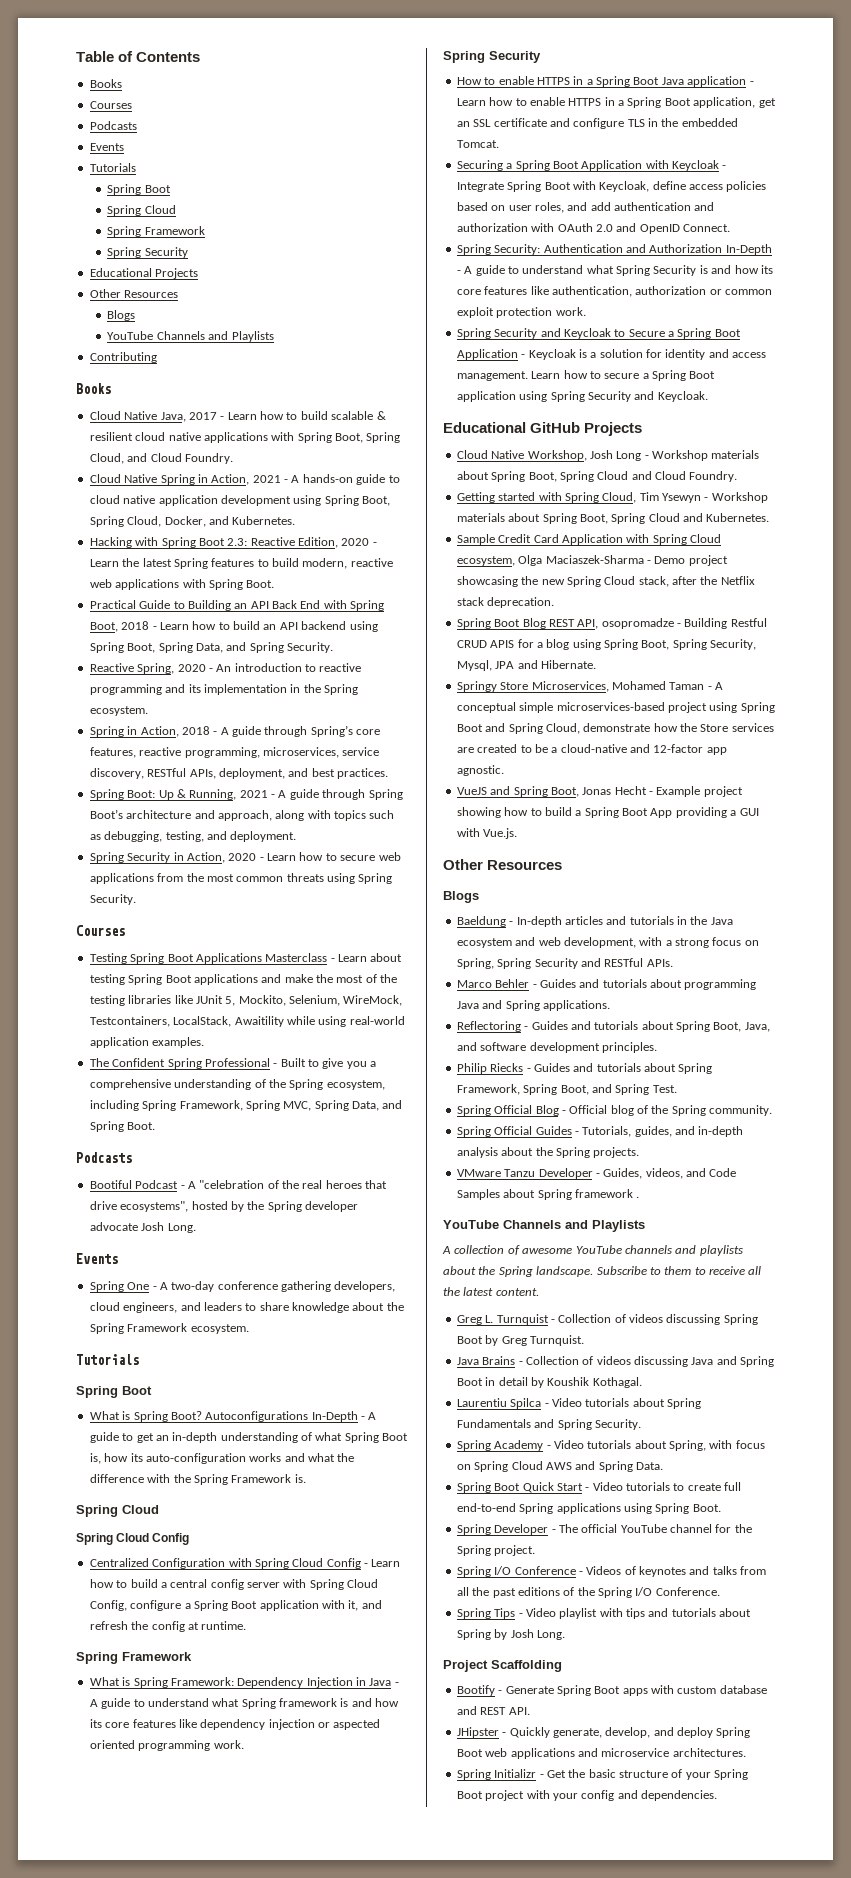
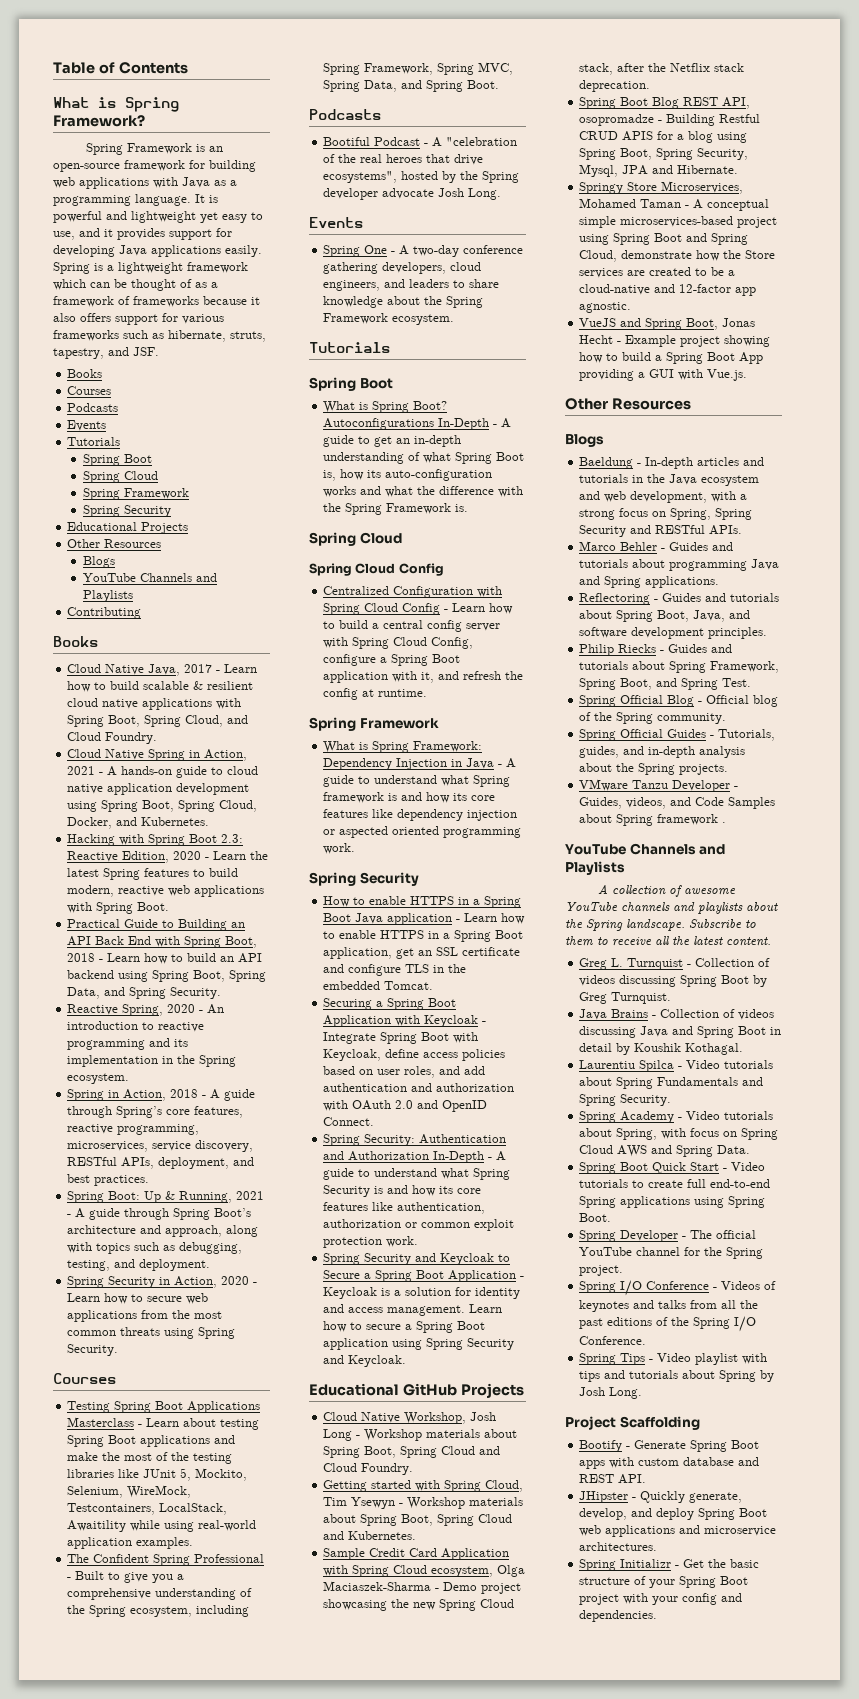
+ What is Spring Framework?
+ Spring Framework is an open-source framework for building web applications with Java as a programming language. It is powerful and lightweight yet easy to use, and it provides support for developing Java applications easily. Spring is a lightweight framework which can be thought of as a framework of frameworks because it also offers support for various frameworks such as hibernate, struts, tapestry, and JSF.

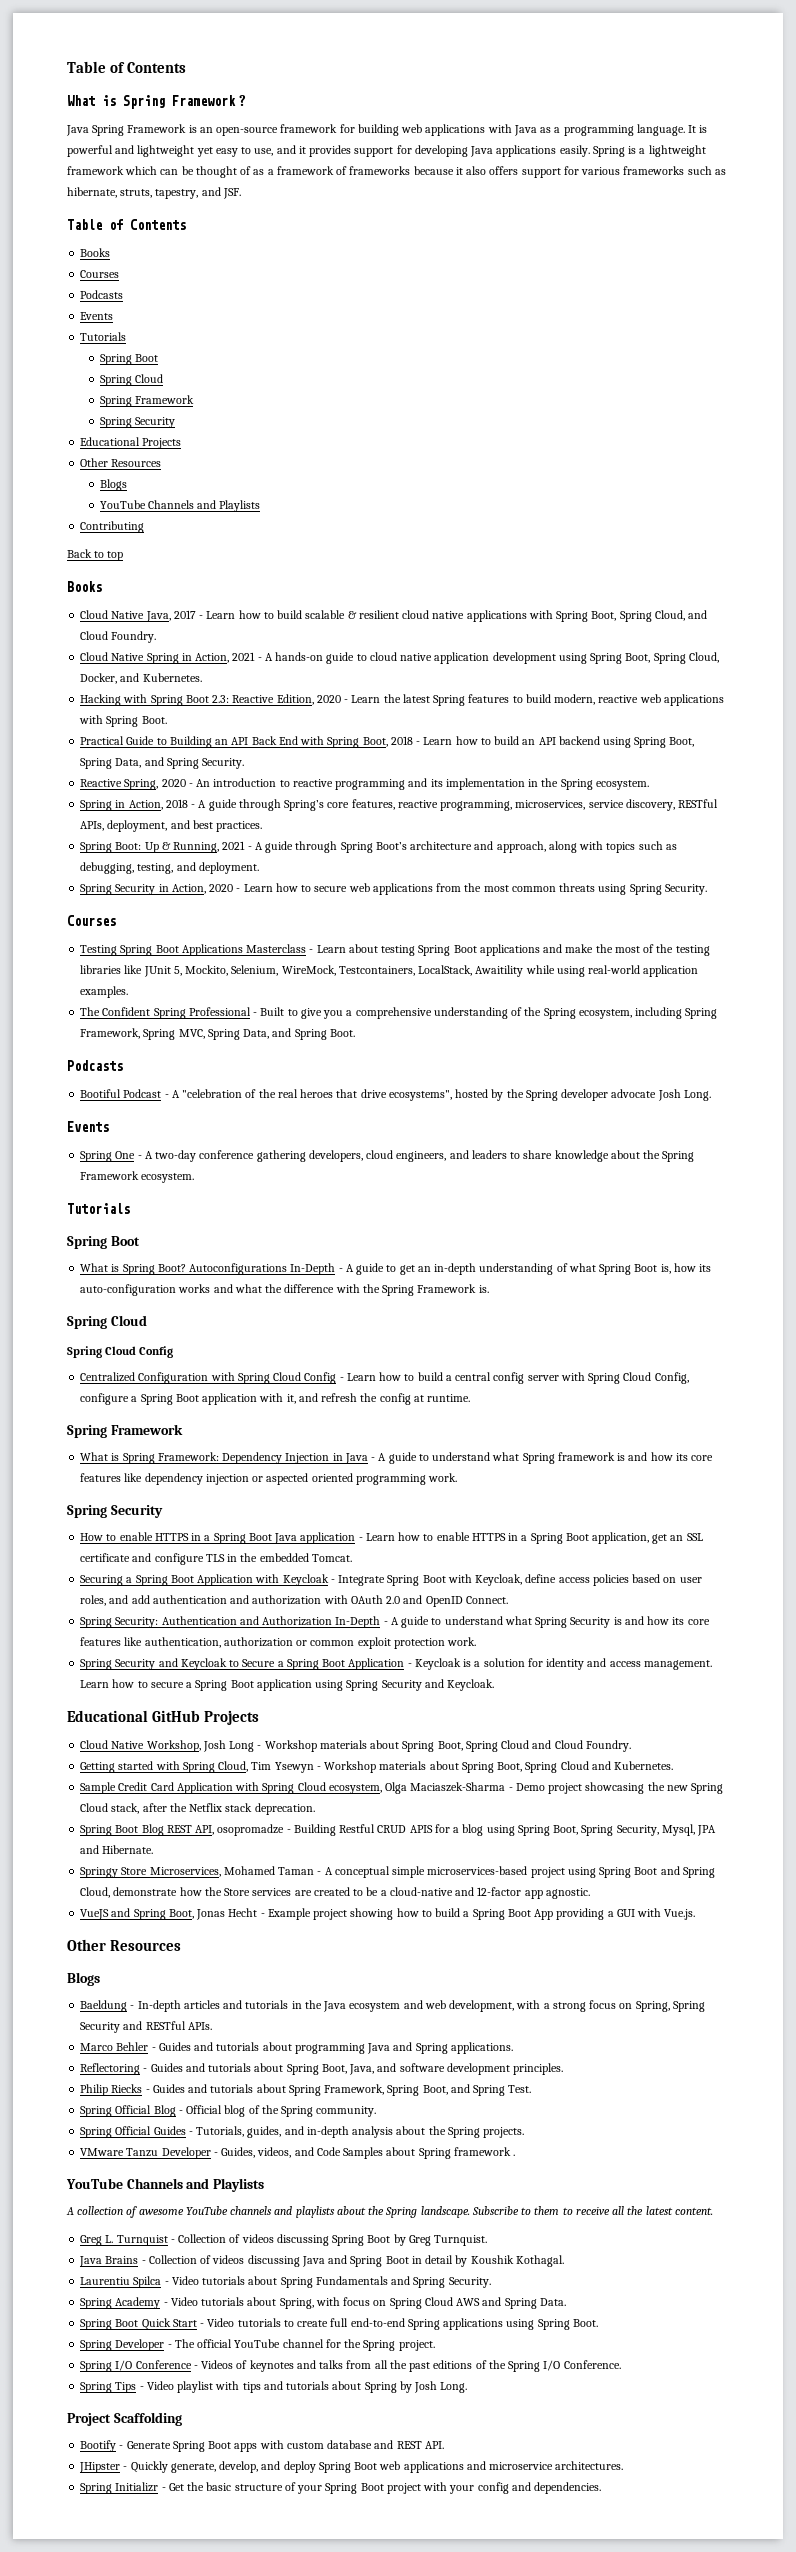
- What is Spring Framework?
- Spring Framework is an open-source framework for building web applications with Java as a programming language.
+ What is Spring Framework ?
+ Java Spring Framework is an open-source framework for building web applications with Java as a programming language.
  Spring is a lightweight framework which can be thought of as a framework of frameworks because it also offers support for various frameworks such as hibernate, struts, tapestry, and JSF.
+ Table of Contents
+ Back to top

